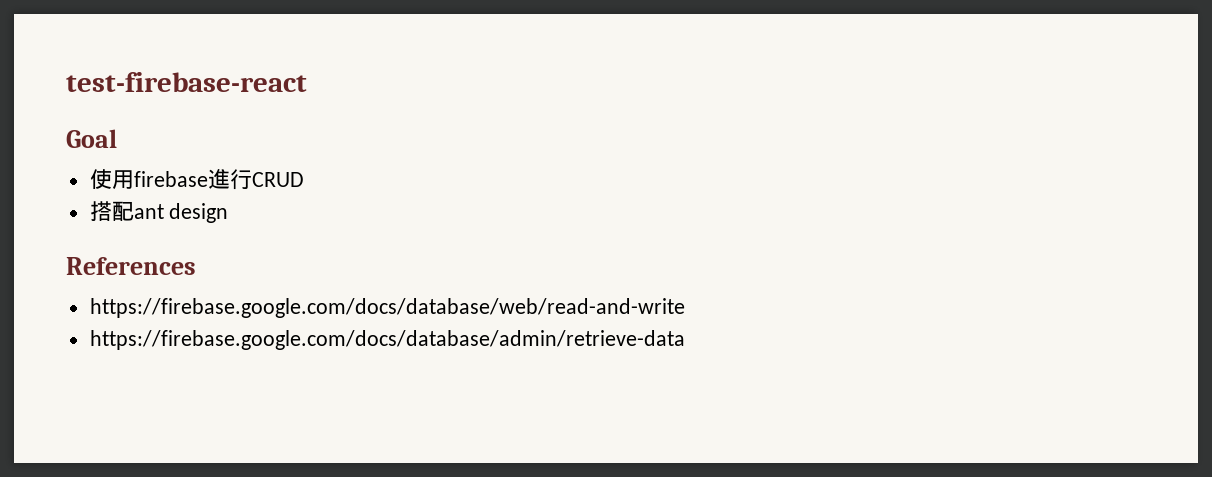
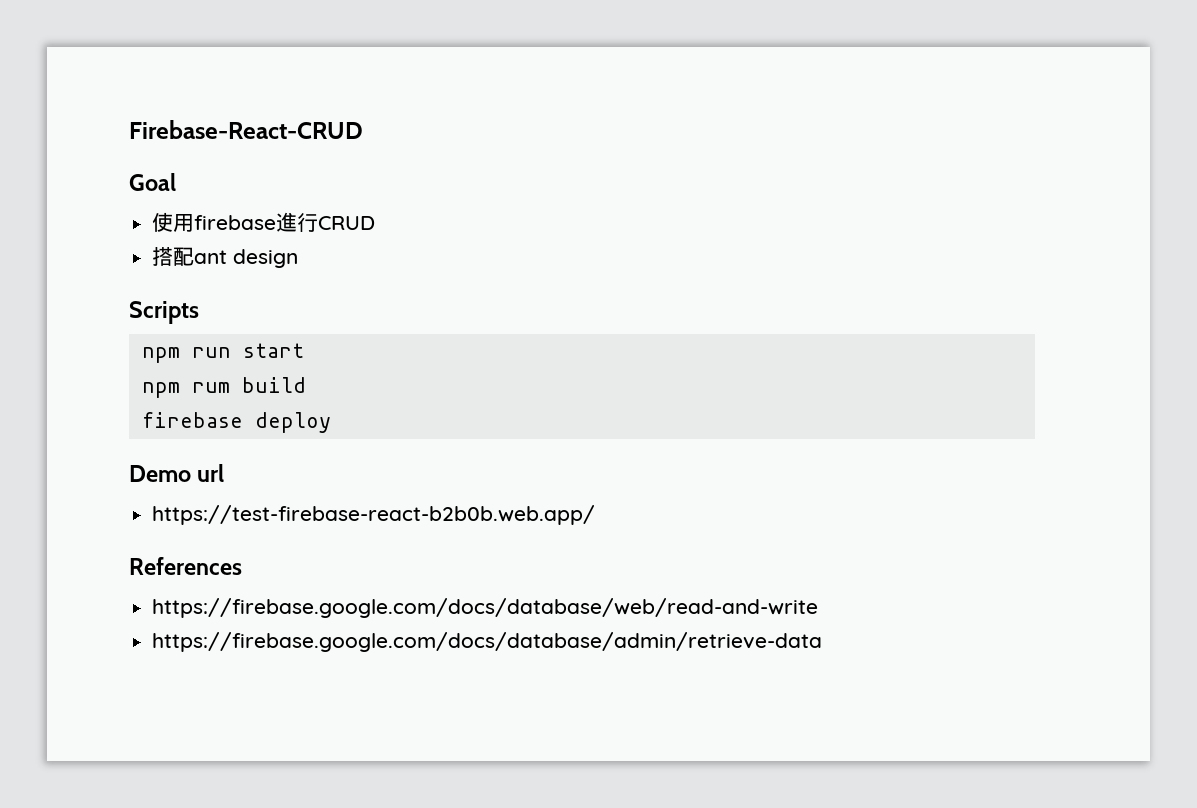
- test-firebase-react
+ Firebase-React-CRUD
+ Scripts
+ npm run start
+ npm rum build
+ firebase deploy
+ Demo url
+ https://test-firebase-react-b2b0b.web.app/

